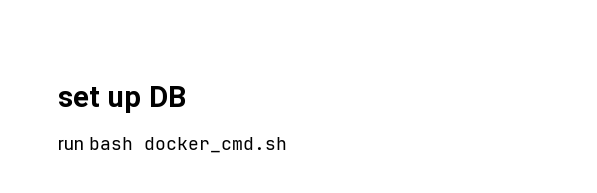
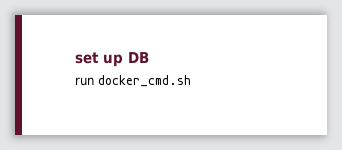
- run bash docker_cmd.sh
+ run docker_cmd.sh

